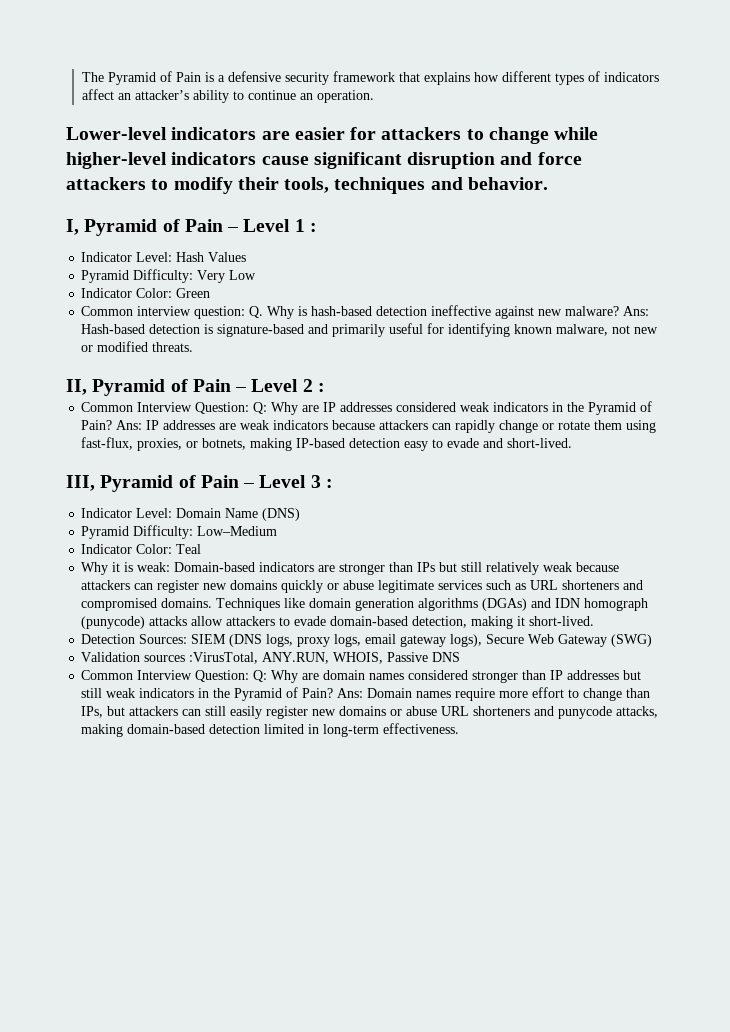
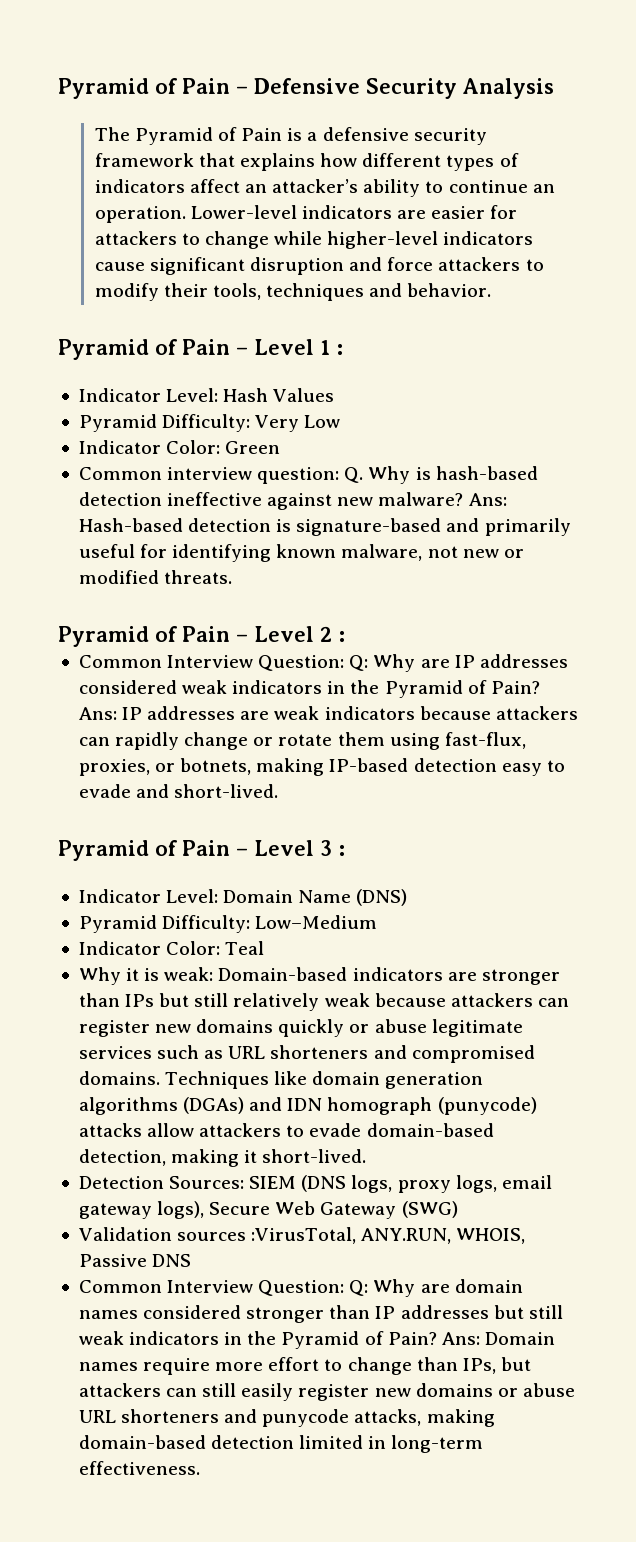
+ Pyramid of Pain – Defensive Security Analysis
- The Pyramid of Pain is a defensive security framework that explains how different types of indicators affect an attacker’s ability to continue an operation.
- Lower-level indicators are easier for attackers to change while higher-level indicators cause significant disruption and force attackers to modify their tools, techniques and behavior.
+ The Pyramid of Pain is a defensive security framework that explains how different types of indicators affect an attacker’s ability to continue an operation. Lower-level indicators are easier for attackers to change while higher-level indicators cause significant disruption and force attackers to modify their tools, techniques and behavior.
- I, Pyramid of Pain – Level 1 :
+ Pyramid of Pain – Level 1 :
- II, Pyramid of Pain – Level 2 :
+ Pyramid of Pain – Level 2 :
- III, Pyramid of Pain – Level 3 :
+ Pyramid of Pain – Level 3 :

